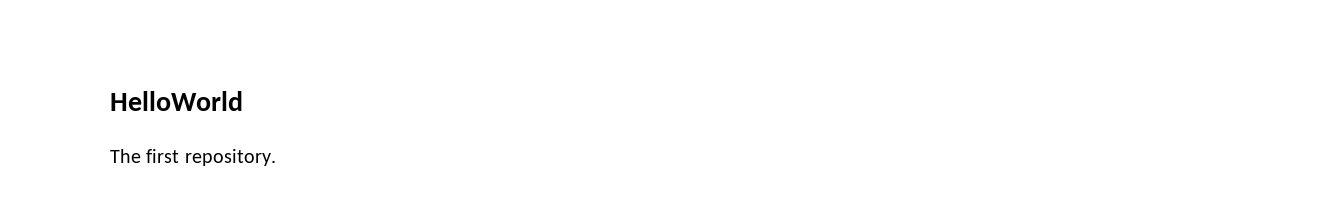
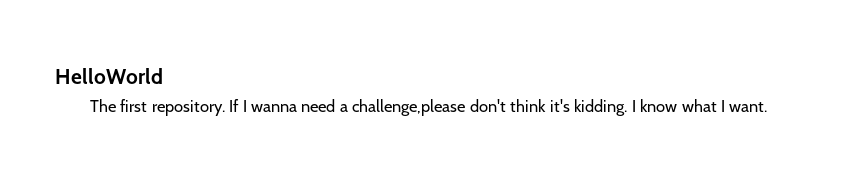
+ If I wanna need a challenge,please don't think it's kidding. I know what I want.

